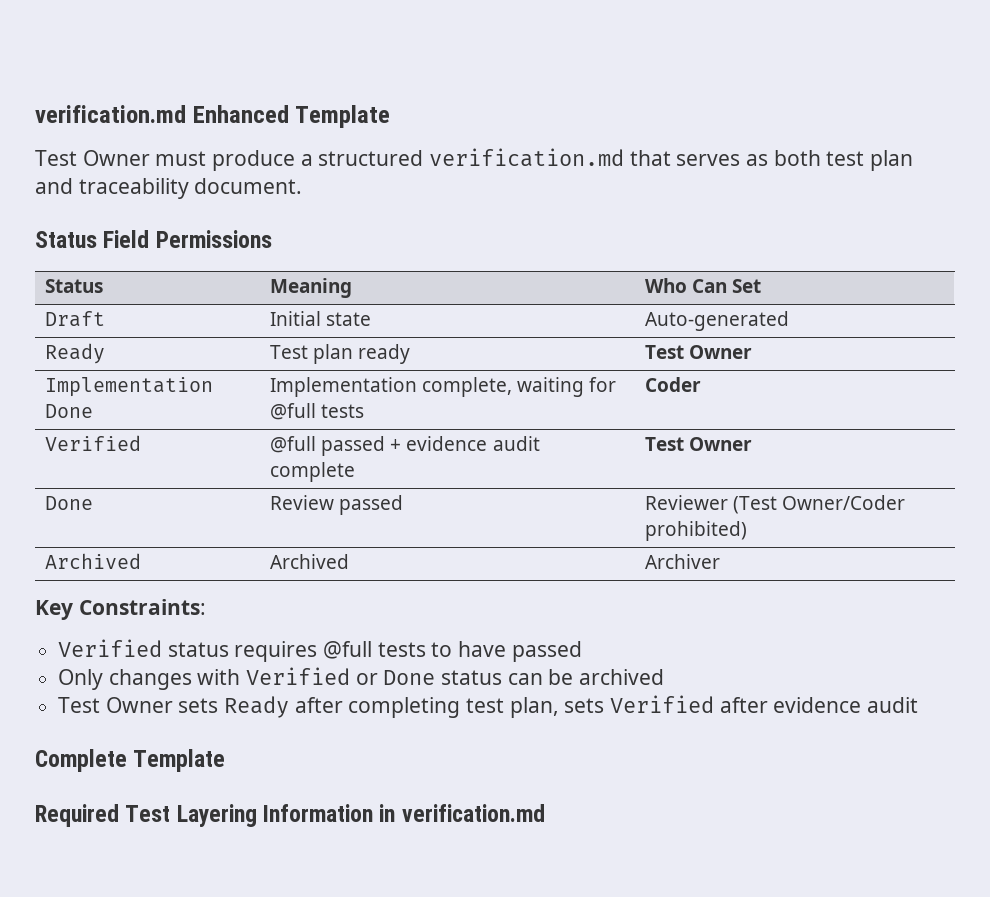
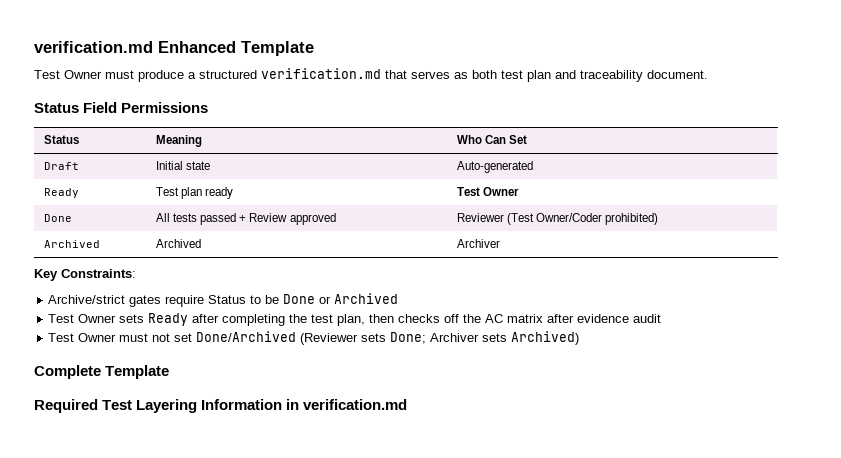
- Implementation Done | Implementation complete, waiting for @full tests | Coder
- Verified | @full passed + evidence audit complete | Test Owner
- Done | Review passed | Reviewer (Test Owner/Coder prohibited)
+ Done | All tests passed + Review approved | Reviewer (Test Owner/Coder prohibited)
- Verified status requires @full tests to have passed
- Only changes with Verified or Done status can be archived
+ Archive/strict gates require Status to be Done or Archived
- Test Owner sets Ready after completing test plan, sets Verified after evidence audit
+ Test Owner sets Ready after completing the test plan, then checks off the AC matrix after evidence audit
+ Test Owner must not set Done/Archived (Reviewer sets Done; Archiver sets Archived)

